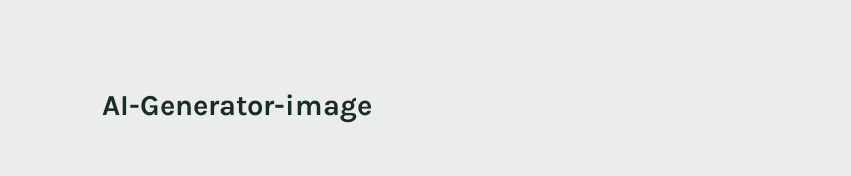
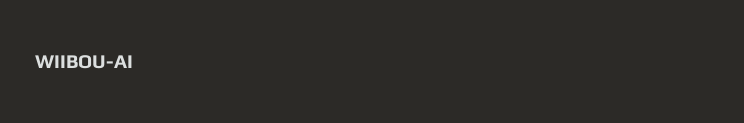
- AI-Generator-image
+ WIIBOU-AI

